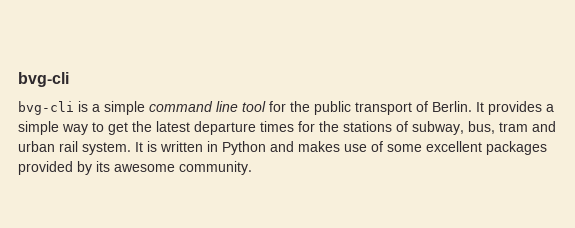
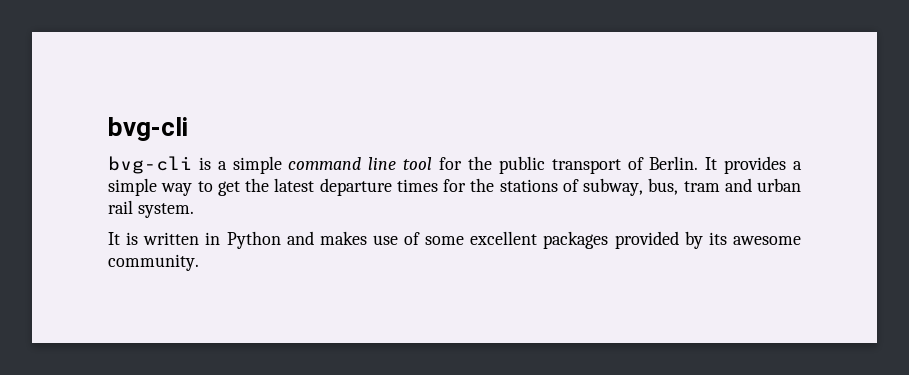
- It provides a simple way to get the latest departure times for the stations of subway, bus, tram and urban rail system. It is written in Python and makes use of some excellent packages provided by its awesome community.
+ It provides a simple way to get the latest departure times for the stations of subway, bus, tram and urban rail system.
+ It is written in Python and makes use of some excellent packages provided by its awesome community.

